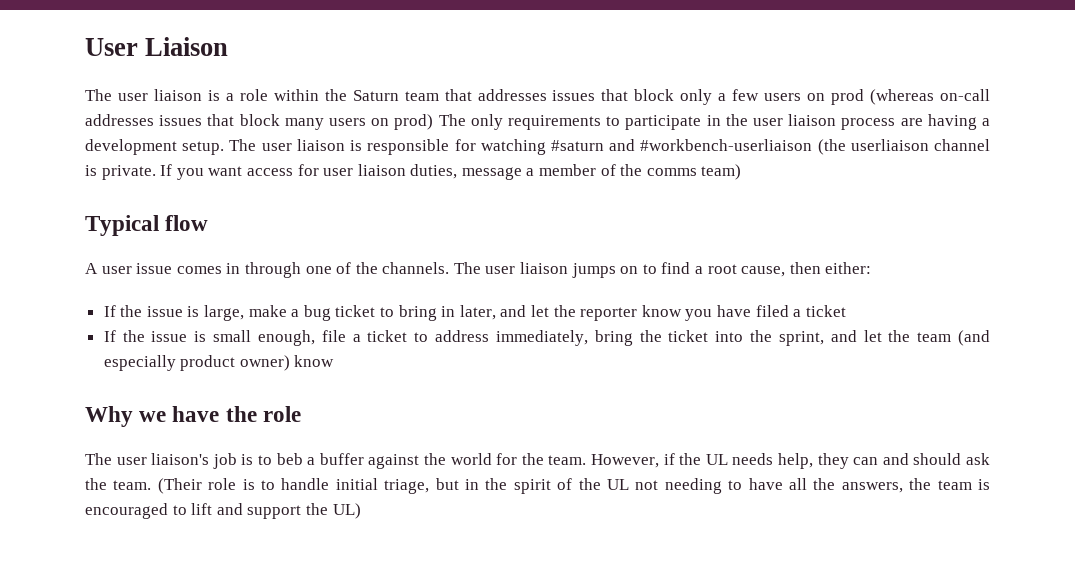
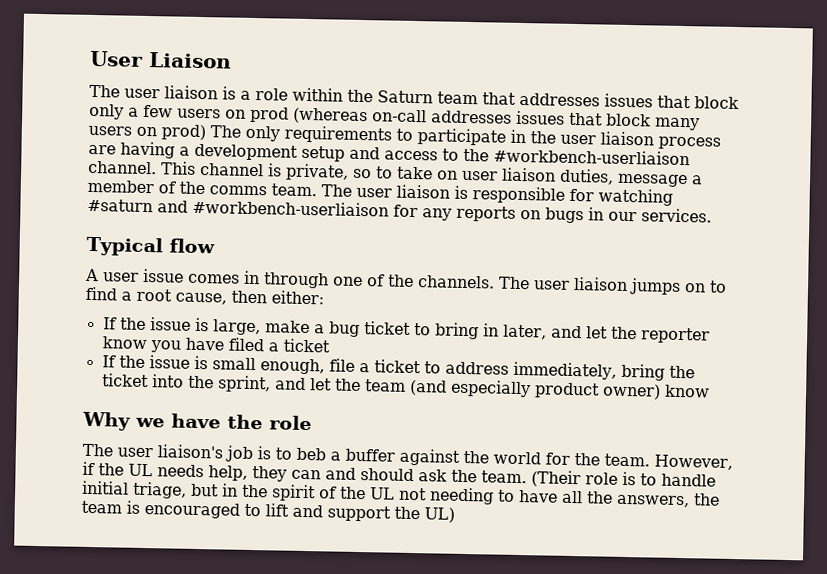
- The user liaison is a role within the Saturn team that addresses issues that block only a few users on prod (whereas on-call addresses issues that block many users on prod) The only requirements to participate in the user liaison process are having a development setup.
+ The user liaison is a role within the Saturn team that addresses issues that block only a few users on prod (whereas on-call addresses issues that block many users on prod) The only requirements to participate in the user liaison process are having a development setup and access to the #workbench-userliaison channel. This channel is private, so to take on user liaison duties, message a member of the comms team.
- The user liaison is responsible for watching #saturn and #workbench-userliaison (the userliaison channel is private. If you want access for user liaison duties, message a member of the comms team)
+ The user liaison is responsible for watching #saturn and #workbench-userliaison for any reports on bugs in our services.

